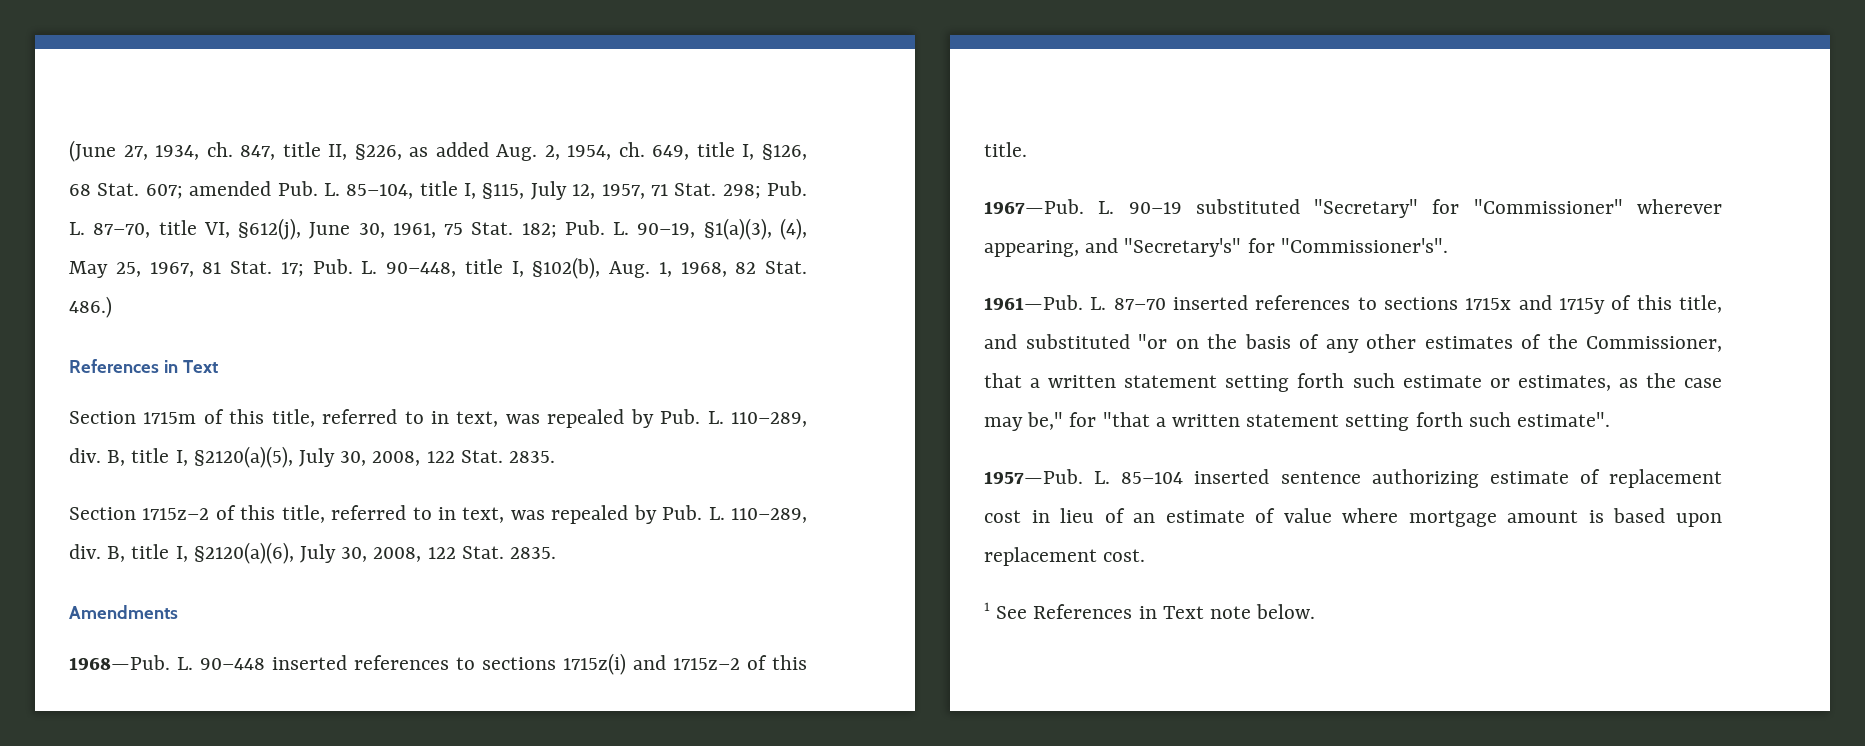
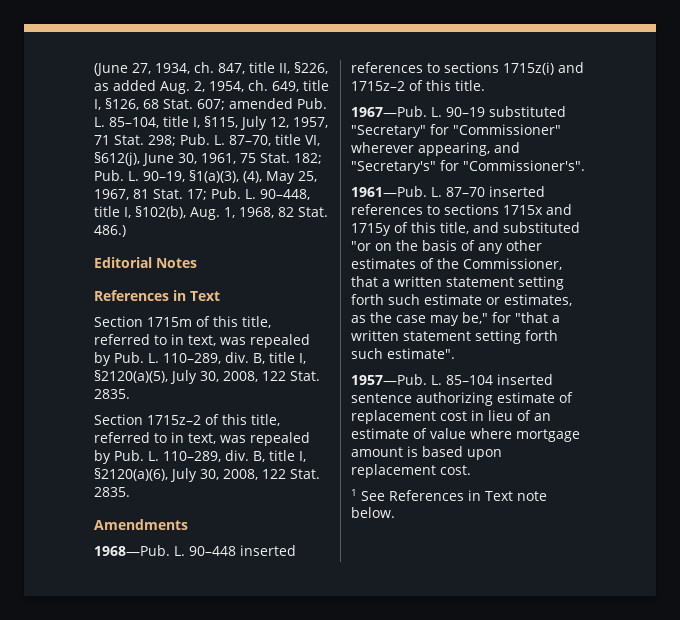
+ Editorial Notes

